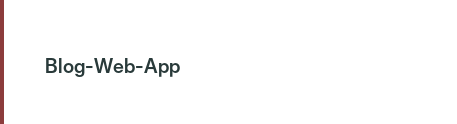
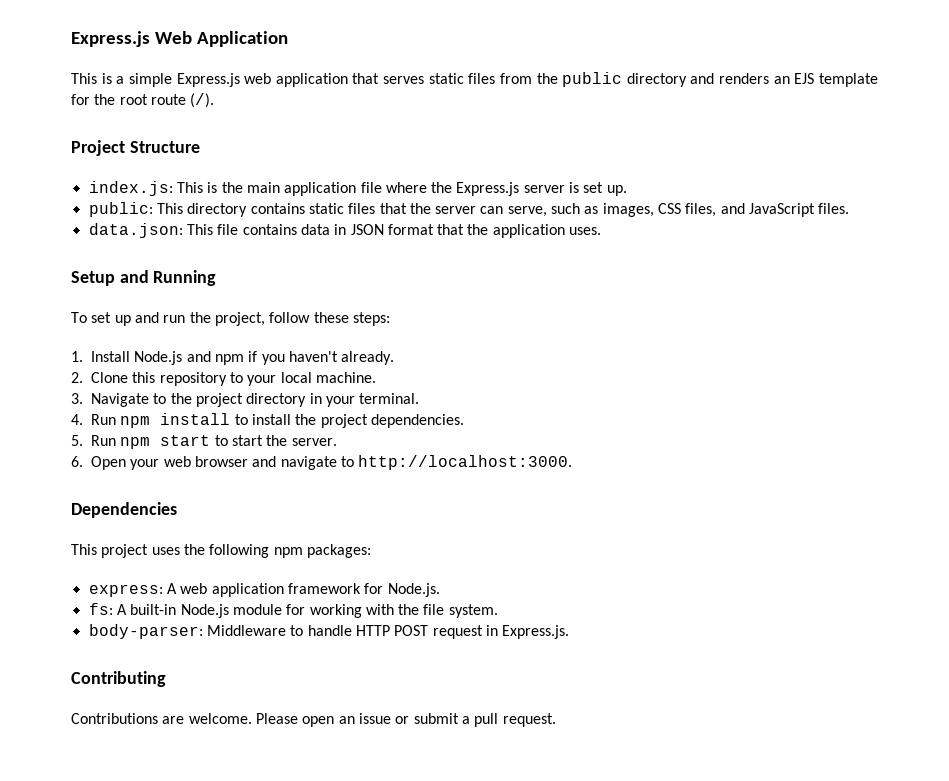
- Blog-Web-App
+ Express.js Web Application
+ This is a simple Express.js web application that serves static files from the public directory and renders an EJS template for the root route (/).
+ Project Structure
+ index.js: This is the main application file where the Express.js server is set up.
+ public: This directory contains static files that the server can serve, such as images, CSS files, and JavaScript files.
+ data.json: This file contains data in JSON format that the application uses.
+ Setup and Running
+ To set up and run the project, follow these steps:
+ 1. Install Node.js and npm if you haven't already.
+ 2. Clone this repository to your local machine.
+ 3. Navigate to the project directory in your terminal.
+ 4. Run npm install to install the project dependencies.
+ 5. Run npm start to start the server.
+ 6. Open your web browser and navigate to http://localhost:3000.
+ Dependencies
+ This project uses the following npm packages:
+ express: A web application framework for Node.js.
+ fs: A built-in Node.js module for working with the file system.
+ body-parser: Middleware to handle HTTP POST request in Express.js.
+ Contributing
+ Contributions are welcome. Please open an issue or submit a pull request.

